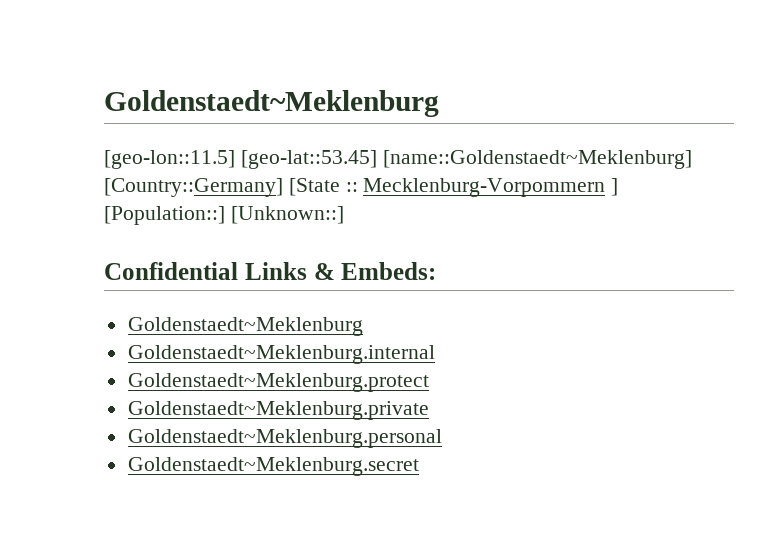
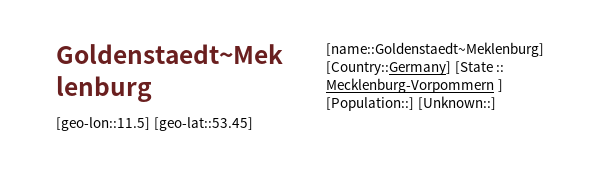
- Confidential Links & Embeds:
- Goldenstaedt~Meklenburg
- Goldenstaedt~Meklenburg.internal
- Goldenstaedt~Meklenburg.protect
- Goldenstaedt~Meklenburg.private
- Goldenstaedt~Meklenburg.personal
- Goldenstaedt~Meklenburg.secret

